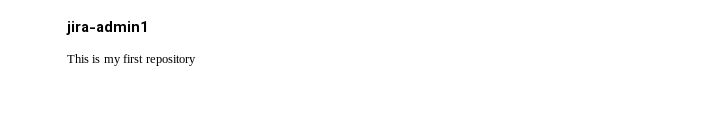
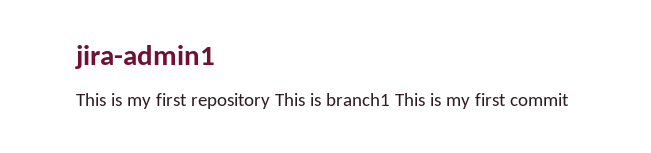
- This is my first repository
+ This is my first repository This is branch1 This is my first commit

